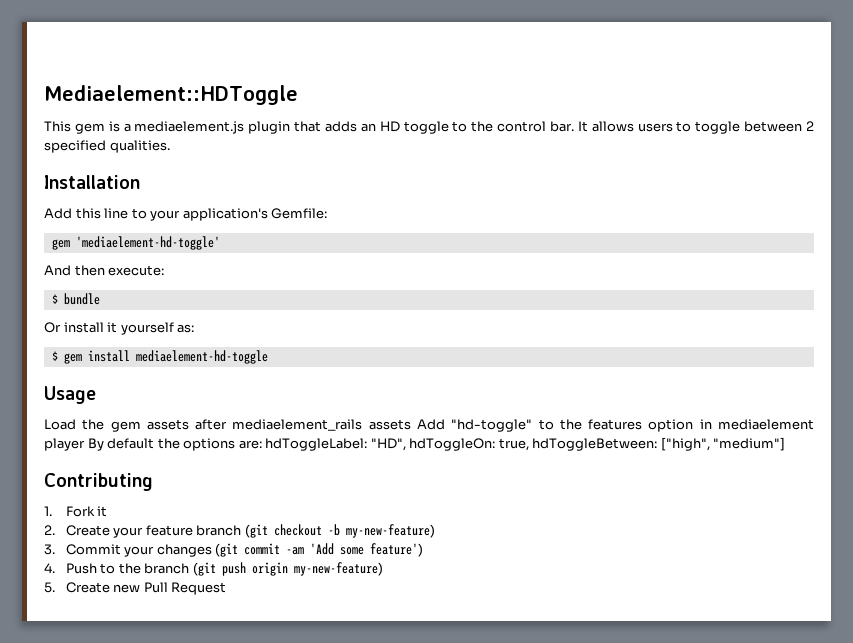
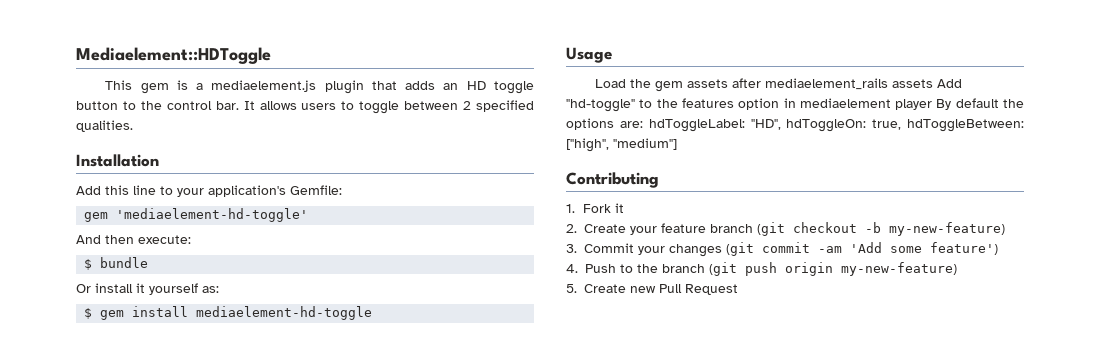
- This gem is a mediaelement.js plugin that adds an HD toggle to the control bar.
+ This gem is a mediaelement.js plugin that adds an HD toggle button to the control bar.

